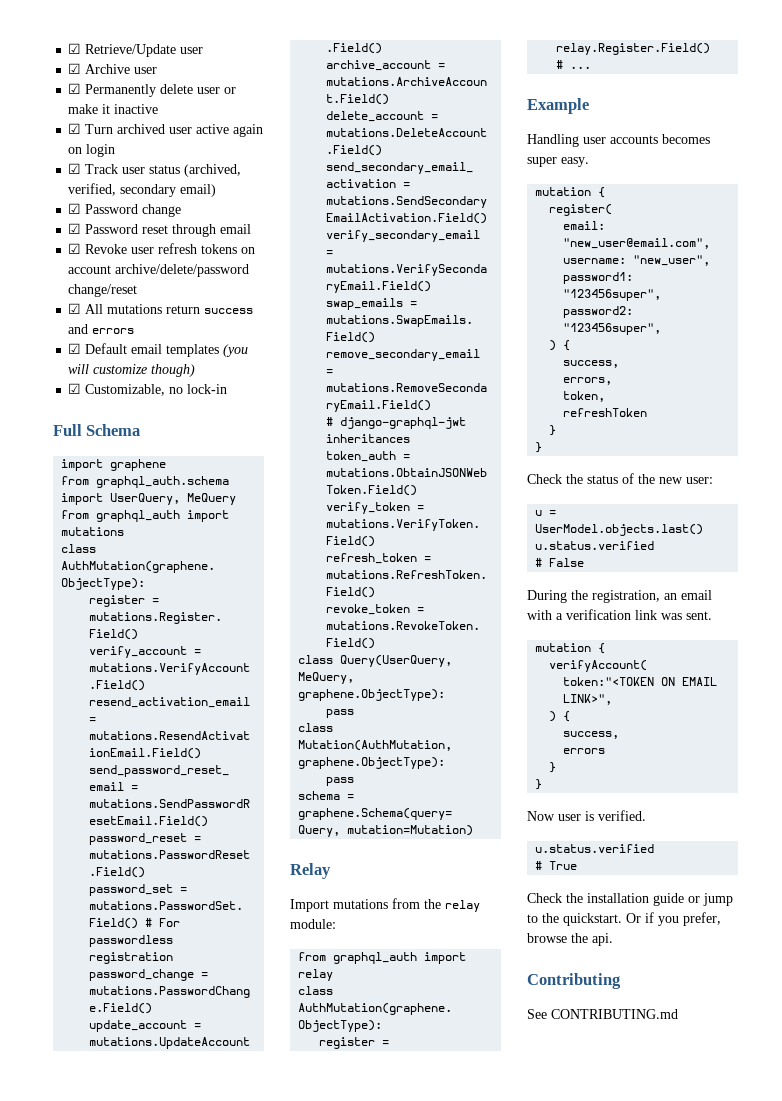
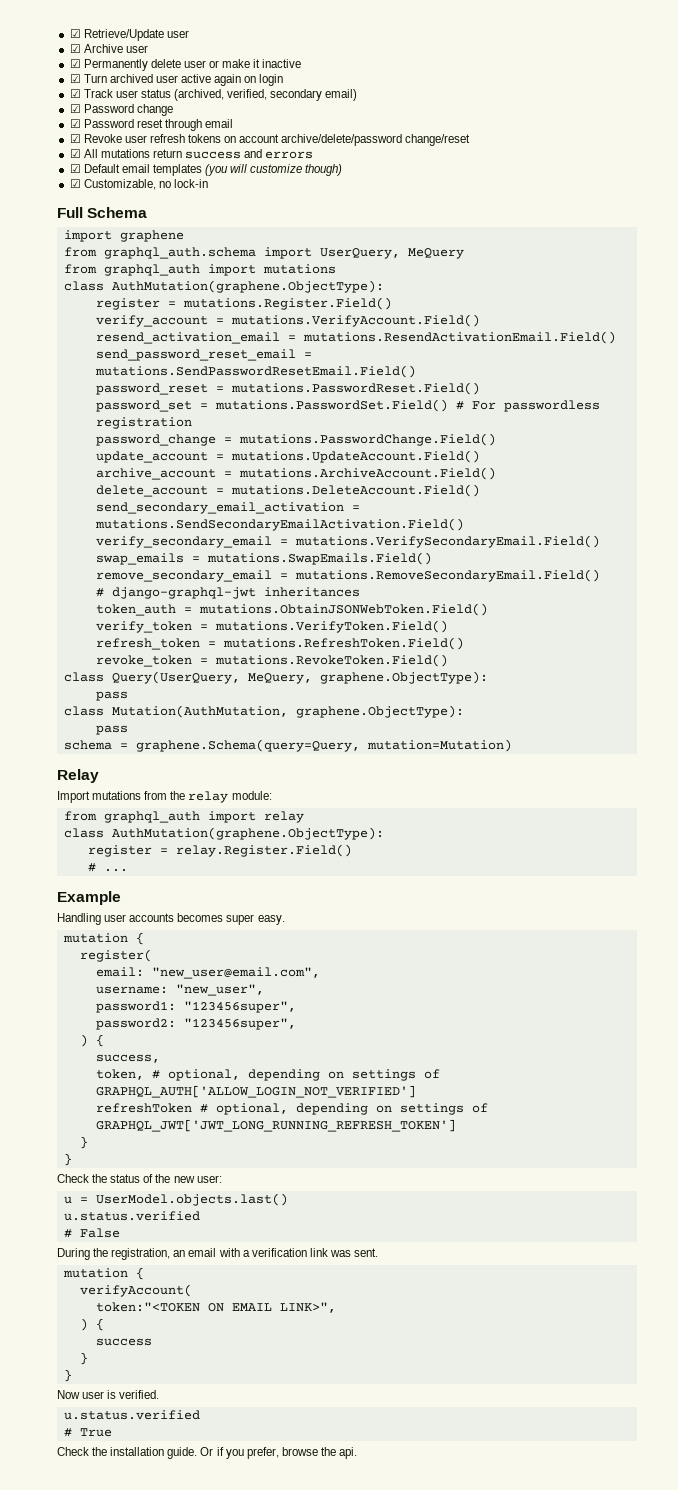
- errors,
- token,
- refreshToken
+ token, # optional, depending on settings of GRAPHQL_AUTH['ALLOW_LOGIN_NOT_VERIFIED']
+ refreshToken # optional, depending on settings of GRAPHQL_JWT['JWT_LONG_RUNNING_REFRESH_TOKEN']
  token:"<TOKEN ON EMAIL LINK>",
  ) {
- success,
- errors
+ success
- Check the installation guide or jump to the quickstart.
+ Check the installation guide.
- Contributing
- See CONTRIBUTING.md

